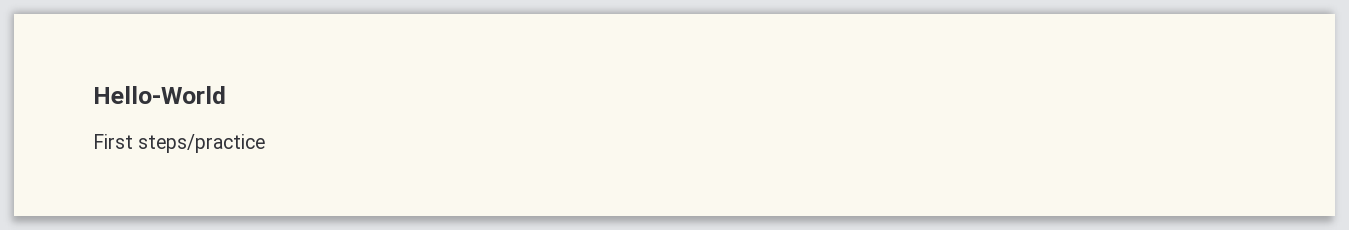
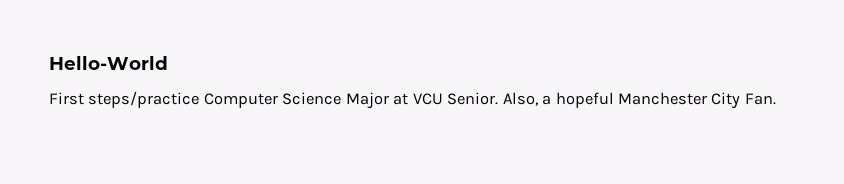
- First steps/practice
+ First steps/practice Computer Science Major at VCU Senior. Also, a hopeful Manchester City Fan.

